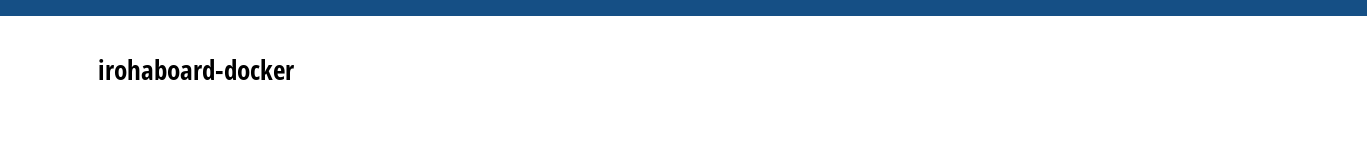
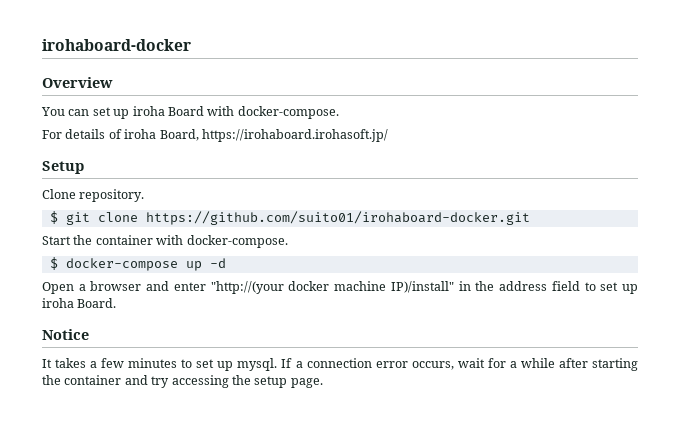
+ Overview
+ You can set up iroha Board with docker-compose.
+ For details of iroha Board, https://irohaboard.irohasoft.jp/
+ Setup
+ Clone repository.
+ $ git clone https://github.com/suito01/irohaboard-docker.git
+ Start the container with docker-compose.
+ $ docker-compose up -d
+ Open a browser and enter "http://(your docker machine IP)/install" in the address field to set up iroha Board.
+ Notice
+ It takes a few minutes to set up mysql. If a connection error occurs, wait for a while after starting the container and try accessing the setup page.

